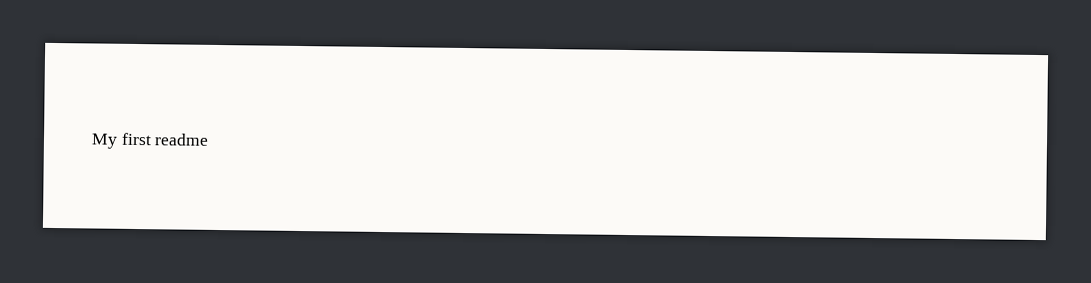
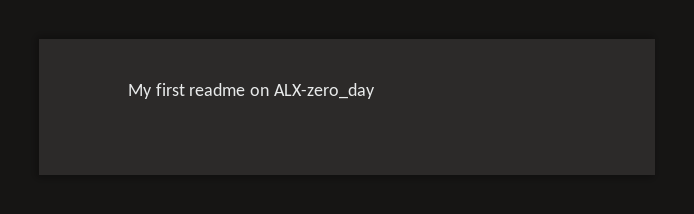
- My first readme
+ My first readme on ALX-zero_day

